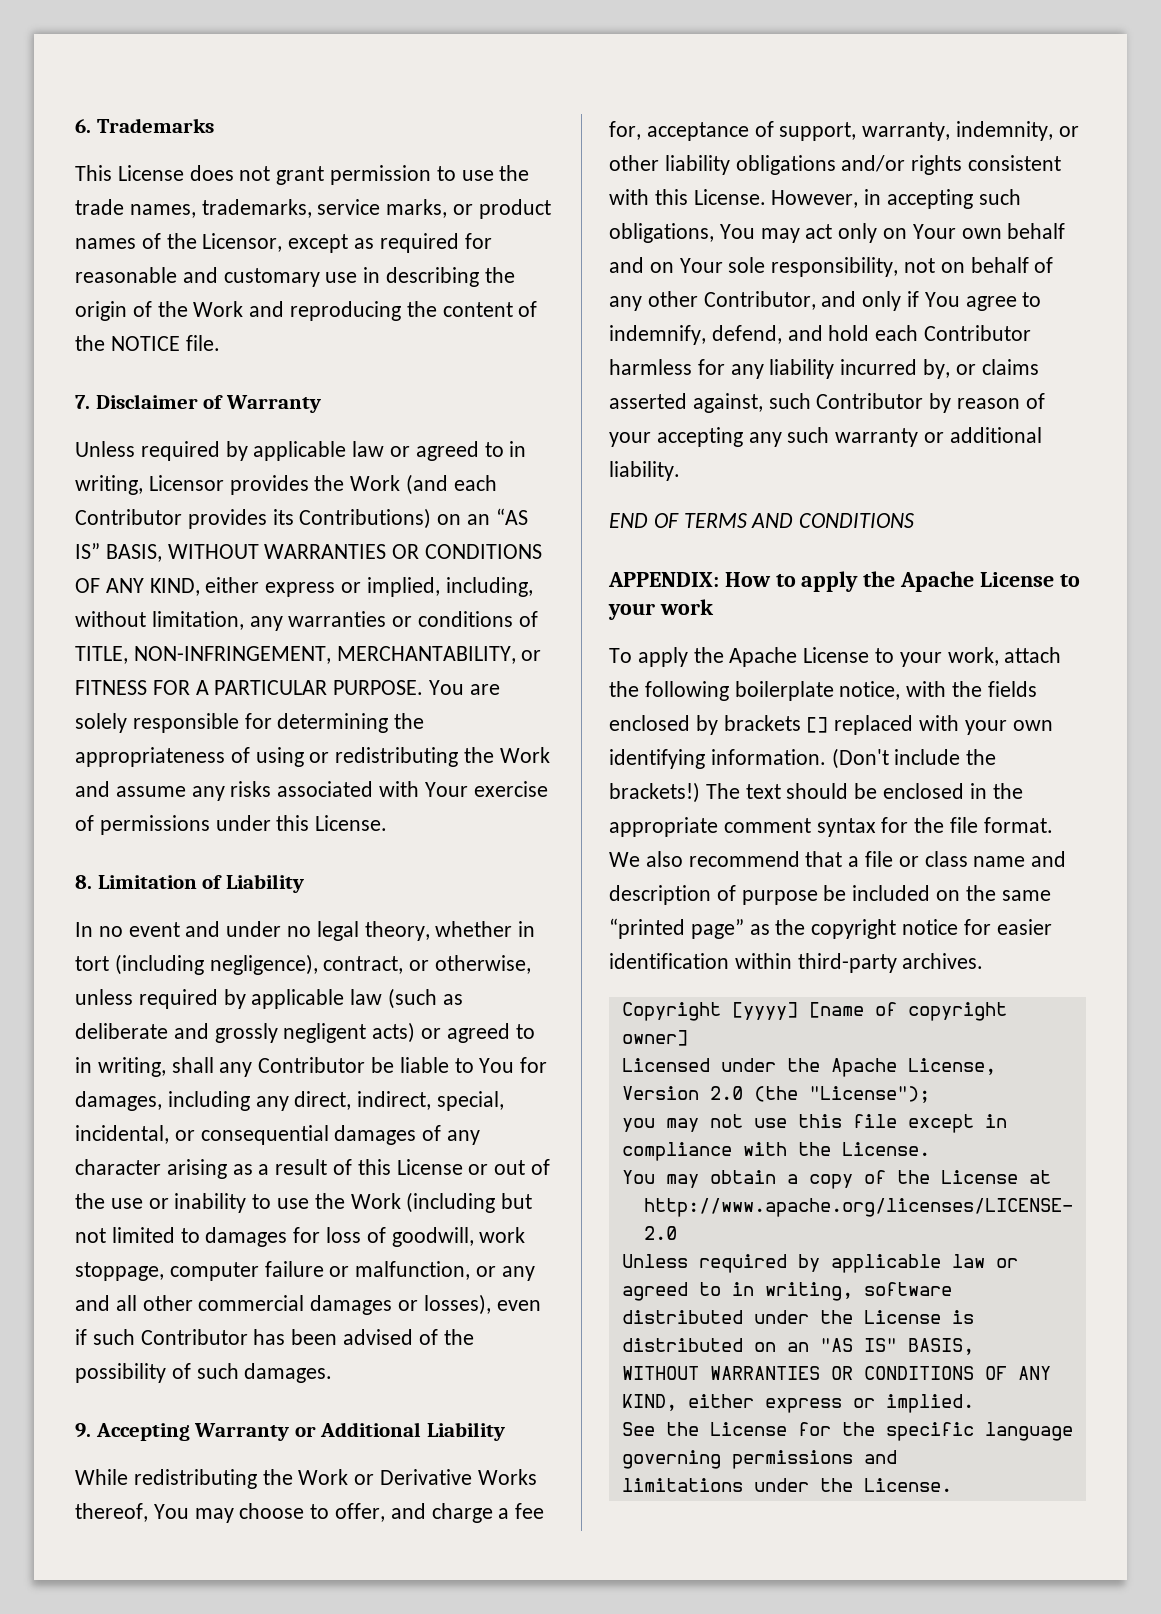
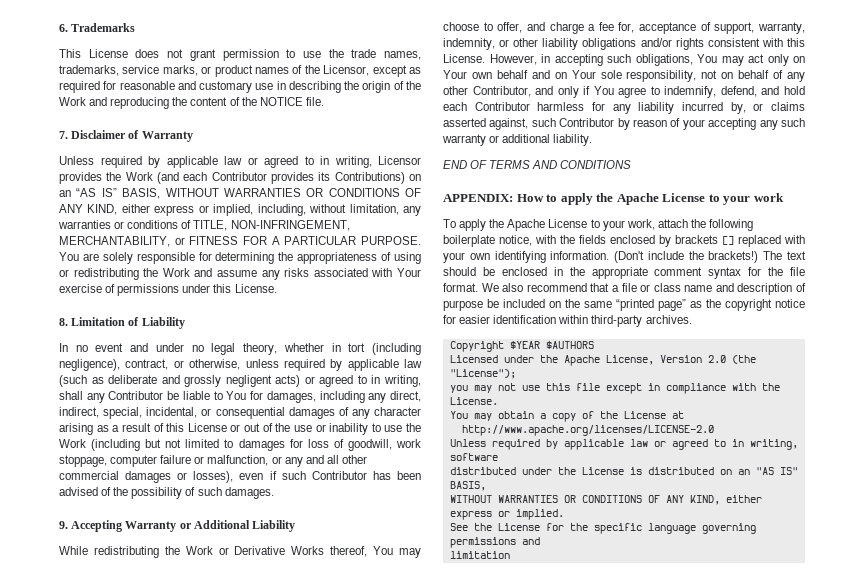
- Copyright [yyyy] [name of copyright owner]
+ Copyright $YEAR $AUTHORS
- limitations under the License.
+ limitation

